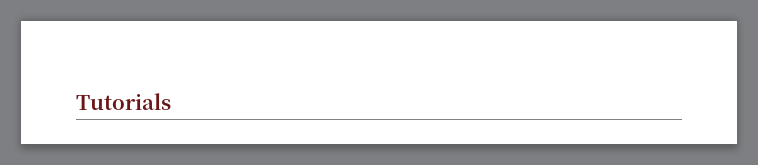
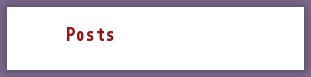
- Tutorials
+ Posts

